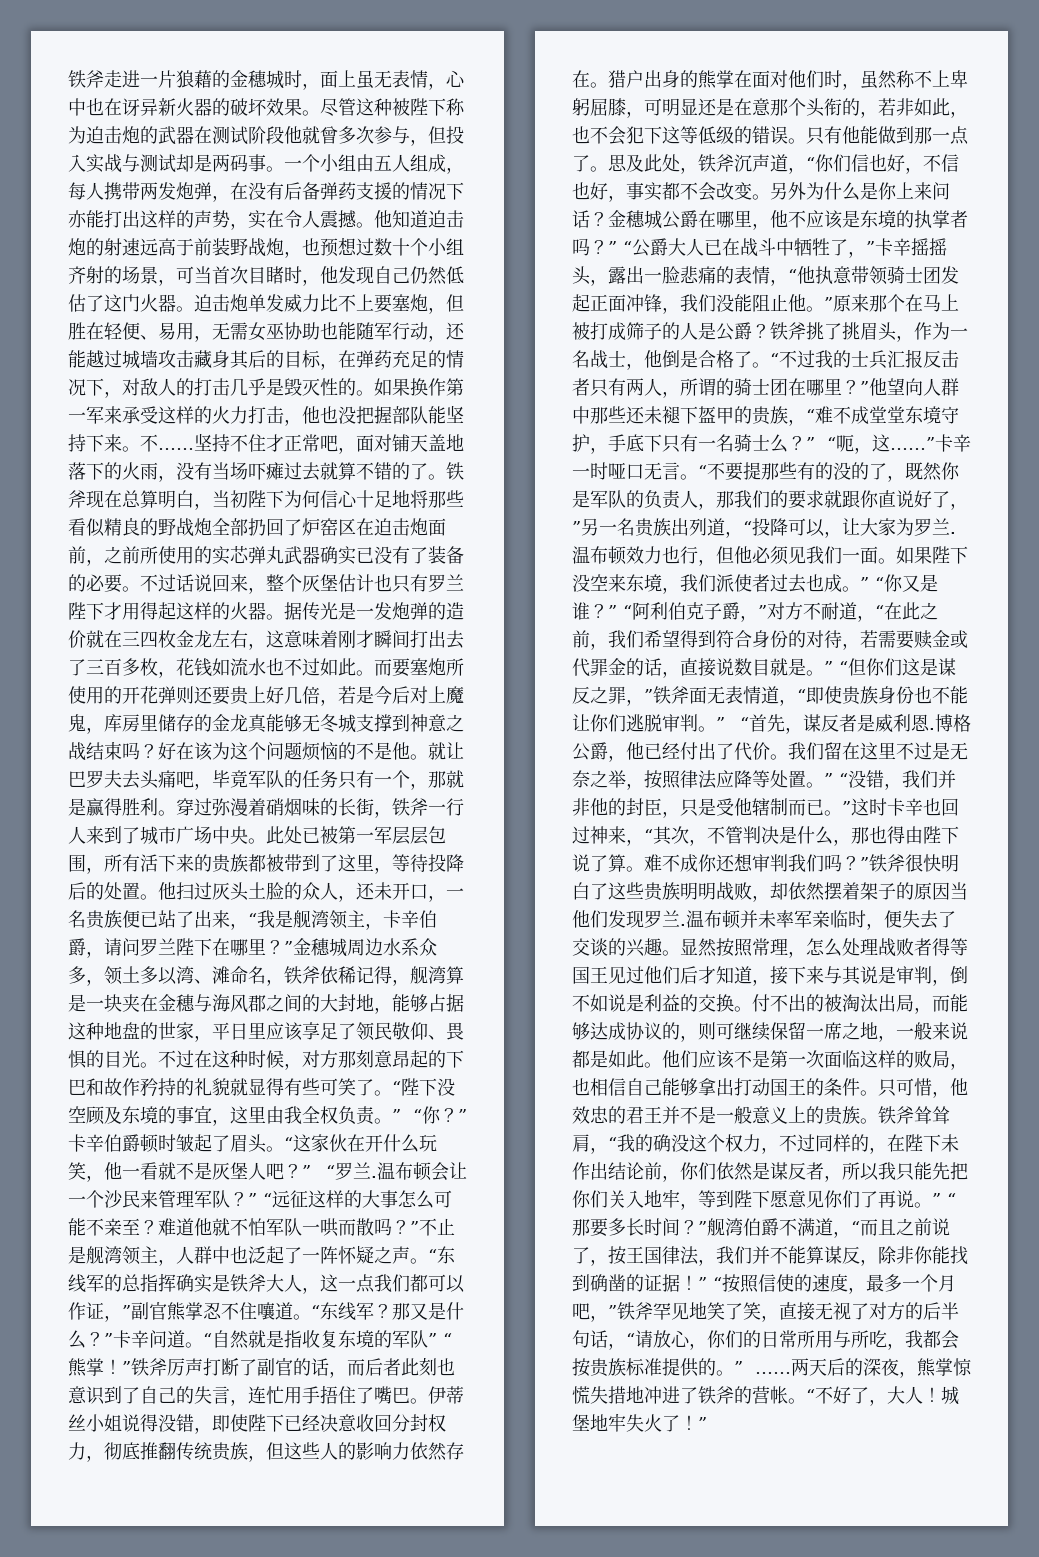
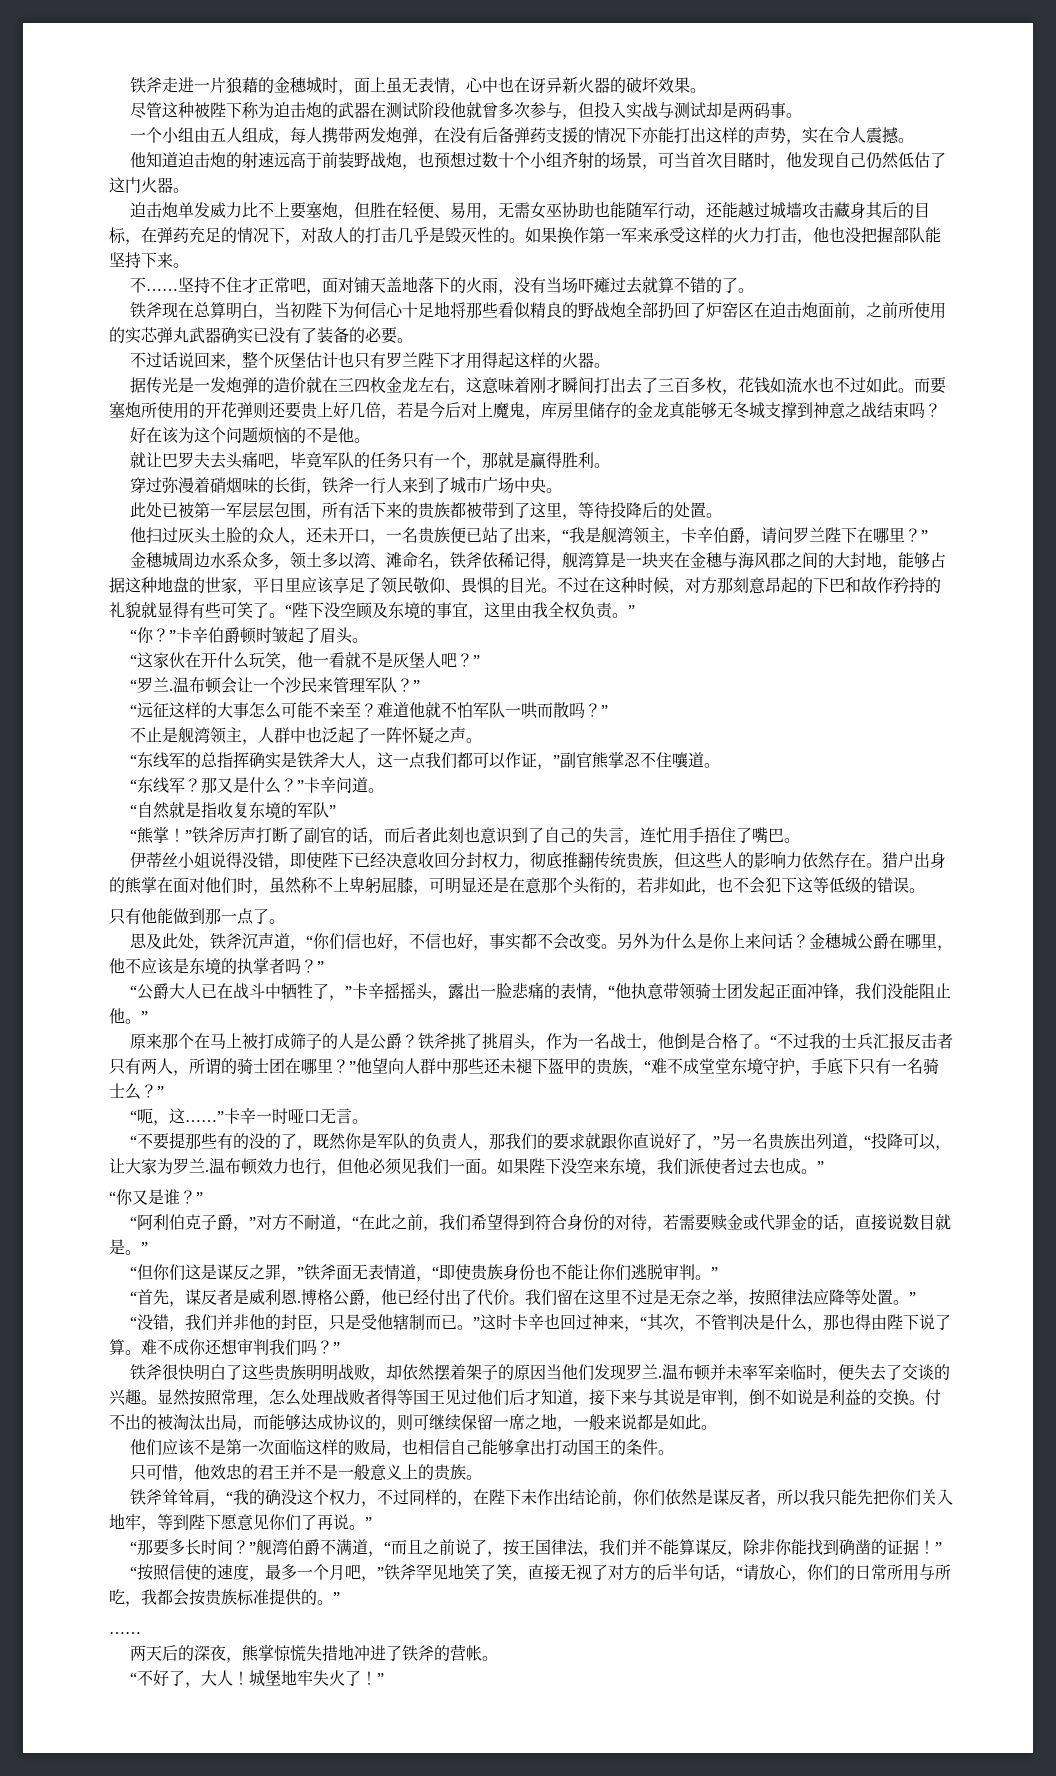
- 铁斧走进一片狼藉的金穗城时，面上虽无表情，心中也在讶异新火器的破坏效果。尽管这种被陛下称为迫击炮的武器在测试阶段他就曾多次参与，但投入实战与测试却是两码事。一个小组由五人组成，每人携带两发炮弹，在没有后备弹药支援的情况下亦能打出这样的声势，实在令人震撼。他知道迫击炮的射速远高于前装野战炮，也预想过数十个小组齐射的场景，可当首次目睹时，他发现自己仍然低估了这门火器。迫击炮单发威力比不上要塞炮，但胜在轻便、易用，无需女巫协助也能随军行动，还能越过城墙攻击藏身其后的目标，在弹药充足的情况下，对敌人的打击几乎是毁灭性的。
+ 铁斧走进一片狼藉的金穗城时，面上虽无表情，心中也在讶异新火器的破坏效果。
+ 尽管这种被陛下称为迫击炮的武器在测试阶段他就曾多次参与，但投入实战与测试却是两码事。
+ 一个小组由五人组成，每人携带两发炮弹，在没有后备弹药支援的情况下亦能打出这样的声势，实在令人震撼。
+ 他知道迫击炮的射速远高于前装野战炮，也预想过数十个小组齐射的场景，可当首次目睹时，他发现自己仍然低估了这门火器。
+ 迫击炮单发威力比不上要塞炮，但胜在轻便、易用，无需女巫协助也能随军行动，还能越过城墙攻击藏身其后的目标，在弹药充足的情况下，对敌人的打击几乎是毁灭性的。
- 如果换作第一军来承受这样的火力打击，他也没把握部队能坚持下来。不……
+ 如果换作第一军来承受这样的火力打击，他也没把握部队能坚持下来。
+ 不……
- 坚持不住才正常吧，面对铺天盖地落下的火雨，没有当场吓瘫过去就算不错的了。铁斧现在总算明白，当初陛下为何信心十足地将那些看似精良的野战炮全部扔回了炉窑区在迫击炮面前，之前所使用的实芯弹丸武器确实已没有了装备的必要。不过话说回来，整个灰堡估计也只有罗兰陛下才用得起这样的火器。据传光是一发炮弹的造价就在三四枚金龙左右，这意味着刚才瞬间打出去了三百多枚，花钱如流水也不过如此。
+ 坚持不住才正常吧，面对铺天盖地落下的火雨，没有当场吓瘫过去就算不错的了。
+ 铁斧现在总算明白，当初陛下为何信心十足地将那些看似精良的野战炮全部扔回了炉窑区在迫击炮面前，之前所使用的实芯弹丸武器确实已没有了装备的必要。
+ 不过话说回来，整个灰堡估计也只有罗兰陛下才用得起这样的火器。
+ 据传光是一发炮弹的造价就在三四枚金龙左右，这意味着刚才瞬间打出去了三百多枚，花钱如流水也不过如此。
- 而要塞炮所使用的开花弹则还要贵上好几倍，若是今后对上魔鬼，库房里储存的金龙真能够无冬城支撑到神意之战结束吗？好在该为这个问题烦恼的不是他。就让巴罗夫去头痛吧，毕竟军队的任务只有一个，那就是赢得胜利。穿过弥漫着硝烟味的长街，铁斧一行人来到了城市广场中央。此处已被第一军层层包围，所有活下来的贵族都被带到了这里，等待投降后的处置。他扫过灰头土脸的众人，还未开口，一名贵族便已站了出来，“我是舰湾领主，卡辛伯爵，请问罗兰陛下在哪里？”金穗城周边水系众多，领土多以湾、滩命名，铁斧依稀记得，舰湾算是一块夹在金穗与海风郡之间的大封地，能够占据这种地盘的世家，平日里应该享足了领民敬仰、畏惧的目光。
+ 而要塞炮所使用的开花弹则还要贵上好几倍，若是今后对上魔鬼，库房里储存的金龙真能够无冬城支撑到神意之战结束吗？
+ 好在该为这个问题烦恼的不是他。
+ 就让巴罗夫去头痛吧，毕竟军队的任务只有一个，那就是赢得胜利。
+ 穿过弥漫着硝烟味的长街，铁斧一行人来到了城市广场中央。
+ 此处已被第一军层层包围，所有活下来的贵族都被带到了这里，等待投降后的处置。
+ 他扫过灰头土脸的众人，还未开口，一名贵族便已站了出来，“我是舰湾领主，卡辛伯爵，请问罗兰陛下在哪里？”
+ 金穗城周边水系众多，领土多以湾、滩命名，铁斧依稀记得，舰湾算是一块夹在金穗与海风郡之间的大封地，能够占据这种地盘的世家，平日里应该享足了领民敬仰、畏惧的目光。
- “陛下没空顾及东境的事宜，这里由我全权负责。” “你？”卡辛伯爵顿时皱起了眉头。“这家伙在开什么玩笑，他一看就不是灰堡人吧？” “罗兰.
+ “陛下没空顾及东境的事宜，这里由我全权负责。”
+ “你？”卡辛伯爵顿时皱起了眉头。
+ “这家伙在开什么玩笑，他一看就不是灰堡人吧？”
+ “罗兰.
- 温布顿会让一个沙民来管理军队？” “远征这样的大事怎么可能不亲至？
+ 温布顿会让一个沙民来管理军队？”
+ “远征这样的大事怎么可能不亲至？
- 难道他就不怕军队一哄而散吗？”不止是舰湾领主，人群中也泛起了一阵怀疑之声。“东线军的总指挥确实是铁斧大人，这一点我们都可以作证，”副官熊掌忍不住嚷道。“东线军？
+ 难道他就不怕军队一哄而散吗？”
+ 不止是舰湾领主，人群中也泛起了一阵怀疑之声。
+ “东线军的总指挥确实是铁斧大人，这一点我们都可以作证，”副官熊掌忍不住嚷道。
+ “东线军？
- 那又是什么？”卡辛问道。“自然就是指收复东境的军队” “熊掌！”铁斧厉声打断了副官的话，而后者此刻也意识到了自己的失言，连忙用手捂住了嘴巴。伊蒂丝小姐说得没错，即使陛下已经决意收回分封权力，彻底推翻传统贵族，但这些人的影响力依然存在。
+ 那又是什么？”卡辛问道。
+ “自然就是指收复东境的军队”
+ “熊掌！”铁斧厉声打断了副官的话，而后者此刻也意识到了自己的失言，连忙用手捂住了嘴巴。
+ 伊蒂丝小姐说得没错，即使陛下已经决意收回分封权力，彻底推翻传统贵族，但这些人的影响力依然存在。
- 猎户出身的熊掌在面对他们时，虽然称不上卑躬屈膝，可明显还是在意那个头衔的，若非如此，也不会犯下这等低级的错误。只有他能做到那一点了。思及此处，铁斧沉声道，“你们信也好，不信也好，事实都不会改变。
+ 猎户出身的熊掌在面对他们时，虽然称不上卑躬屈膝，可明显还是在意那个头衔的，若非如此，也不会犯下这等低级的错误。
+ 只有他能做到那一点了。
+ 思及此处，铁斧沉声道，“你们信也好，不信也好，事实都不会改变。
- 金穗城公爵在哪里，他不应该是东境的执掌者吗？” “公爵大人已在战斗中牺牲了，”卡辛摇摇头，露出一脸悲痛的表情，“他执意带领骑士团发起正面冲锋，我们没能阻止他。”原来那个在马上被打成筛子的人是公爵？
+ 金穗城公爵在哪里，他不应该是东境的执掌者吗？”
+ “公爵大人已在战斗中牺牲了，”卡辛摇摇头，露出一脸悲痛的表情，“他执意带领骑士团发起正面冲锋，我们没能阻止他。”
+ 原来那个在马上被打成筛子的人是公爵？
- “不过我的士兵汇报反击者只有两人，所谓的骑士团在哪里？”他望向人群中那些还未褪下盔甲的贵族，“难不成堂堂东境守护，手底下只有一名骑士么？” “呃，这……”
+ “不过我的士兵汇报反击者只有两人，所谓的骑士团在哪里？”他望向人群中那些还未褪下盔甲的贵族，“难不成堂堂东境守护，手底下只有一名骑士么？”
+ “呃，这……”
- 卡辛一时哑口无言。“不要提那些有的没的了，既然你是军队的负责人，那我们的要求就跟你直说好了，”另一名贵族出列道，“投降可以，让大家为罗兰.
+ 卡辛一时哑口无言。
+ “不要提那些有的没的了，既然你是军队的负责人，那我们的要求就跟你直说好了，”另一名贵族出列道，“投降可以，让大家为罗兰.
- 如果陛下没空来东境，我们派使者过去也成。” “你又是谁？” “阿利伯克子爵，”对方不耐道，“在此之前，我们希望得到符合身份的对待，若需要赎金或代罪金的话，直接说数目就是。” “但你们这是谋反之罪，”铁斧面无表情道，“即使贵族身份也不能让你们逃脱审判。” “首先，谋反者是威利恩.
+ 如果陛下没空来东境，我们派使者过去也成。”
+ “你又是谁？”
+ “阿利伯克子爵，”对方不耐道，“在此之前，我们希望得到符合身份的对待，若需要赎金或代罪金的话，直接说数目就是。”
+ “但你们这是谋反之罪，”铁斧面无表情道，“即使贵族身份也不能让你们逃脱审判。”
+ “首先，谋反者是威利恩.
- 我们留在这里不过是无奈之举，按照律法应降等处置。” “没错，我们并非他的封臣，只是受他辖制而已。”这时卡辛也回过神来，“其次，不管判决是什么，那也得由陛下说了算。
+ 我们留在这里不过是无奈之举，按照律法应降等处置。”
+ “没错，我们并非他的封臣，只是受他辖制而已。”这时卡辛也回过神来，“其次，不管判决是什么，那也得由陛下说了算。
- 难不成你还想审判我们吗？”铁斧很快明白了这些贵族明明战败，却依然摆着架子的原因当他们发现罗兰.
+ 难不成你还想审判我们吗？”
+ 铁斧很快明白了这些贵族明明战败，却依然摆着架子的原因当他们发现罗兰.
- 付不出的被淘汰出局，而能够达成协议的，则可继续保留一席之地，一般来说都是如此。他们应该不是第一次面临这样的败局，也相信自己能够拿出打动国王的条件。只可惜，他效忠的君王并不是一般意义上的贵族。铁斧耸耸肩，“我的确没这个权力，不过同样的，在陛下未作出结论前，你们依然是谋反者，所以我只能先把你们关入地牢，等到陛下愿意见你们了再说。” “那要多长时间？”舰湾伯爵不满道，“而且之前说了，按王国律法，我们并不能算谋反，除非你能找到确凿的证据！” “按照信使的速度，最多一个月吧，”铁斧罕见地笑了笑，直接无视了对方的后半句话，“请放心，你们的日常所用与所吃，我都会按贵族标准提供的。” ……两天后的深夜，熊掌惊慌失措地冲进了铁斧的营帐。“不好了，大人！
+ 付不出的被淘汰出局，而能够达成协议的，则可继续保留一席之地，一般来说都是如此。
+ 他们应该不是第一次面临这样的败局，也相信自己能够拿出打动国王的条件。
+ 只可惜，他效忠的君王并不是一般意义上的贵族。
+ 铁斧耸耸肩，“我的确没这个权力，不过同样的，在陛下未作出结论前，你们依然是谋反者，所以我只能先把你们关入地牢，等到陛下愿意见你们了再说。”
+ “那要多长时间？”舰湾伯爵不满道，“而且之前说了，按王国律法，我们并不能算谋反，除非你能找到确凿的证据！”
+ “按照信使的速度，最多一个月吧，”铁斧罕见地笑了笑，直接无视了对方的后半句话，“请放心，你们的日常所用与所吃，我都会按贵族标准提供的。”
+ ……
+ 两天后的深夜，熊掌惊慌失措地冲进了铁斧的营帐。
+ “不好了，大人！

